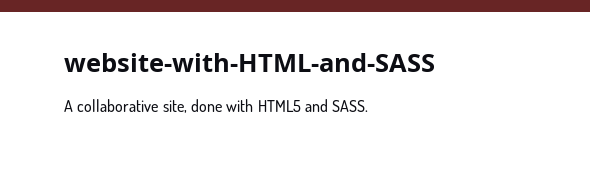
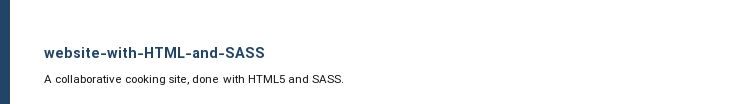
- A collaborative site, done with HTML5 and SASS.
+ A collaborative cooking site, done with HTML5 and SASS.

